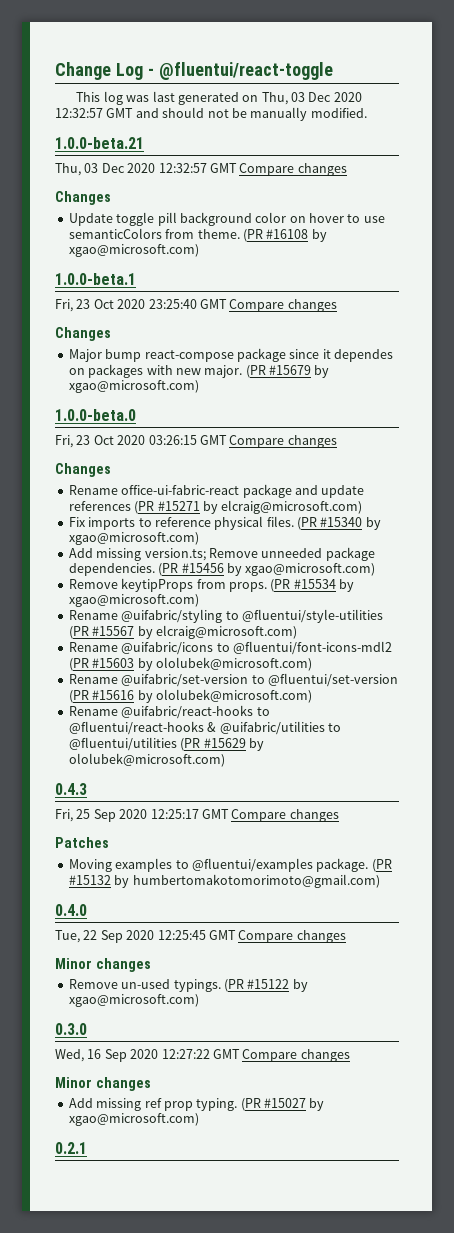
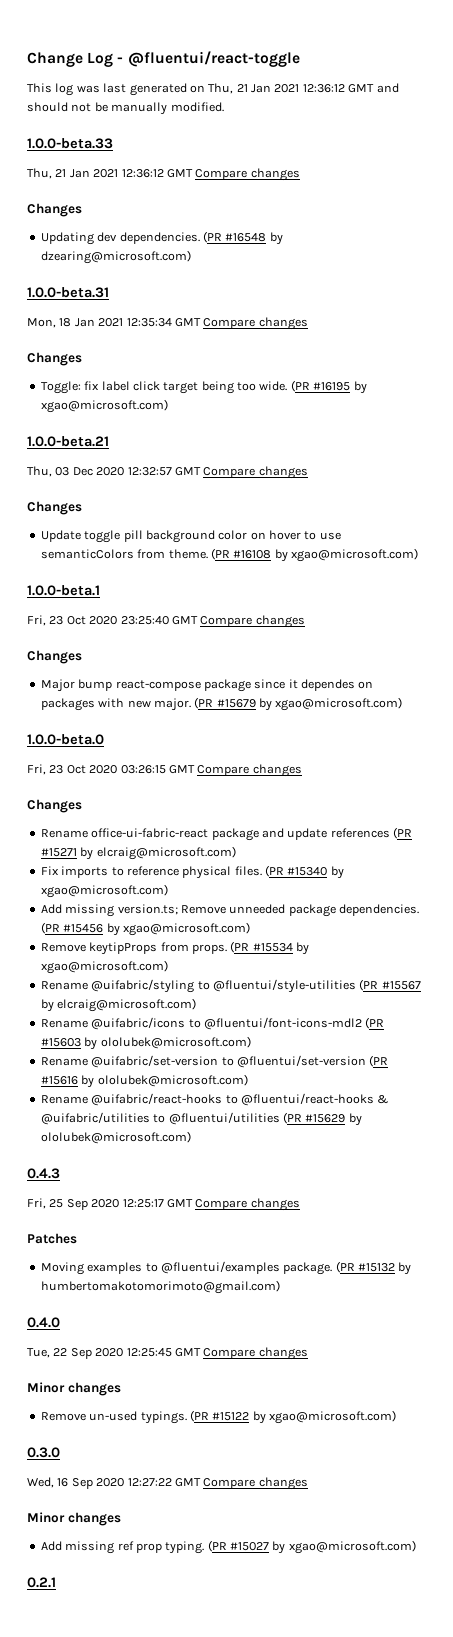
- This log was last generated on Thu, 03 Dec 2020 12:32:57 GMT and should not be manually modified.
+ This log was last generated on Thu, 21 Jan 2021 12:36:12 GMT and should not be manually modified.
+ 1.0.0-beta.33
+ Thu, 21 Jan 2021 12:36:12 GMT Compare changes
+ Changes
+ Updating dev dependencies. (PR #16548 by dzearing@microsoft.com)
+ 1.0.0-beta.31
+ Mon, 18 Jan 2021 12:35:34 GMT Compare changes
+ Changes
+ Toggle: fix label click target being too wide. (PR #16195 by xgao@microsoft.com)

